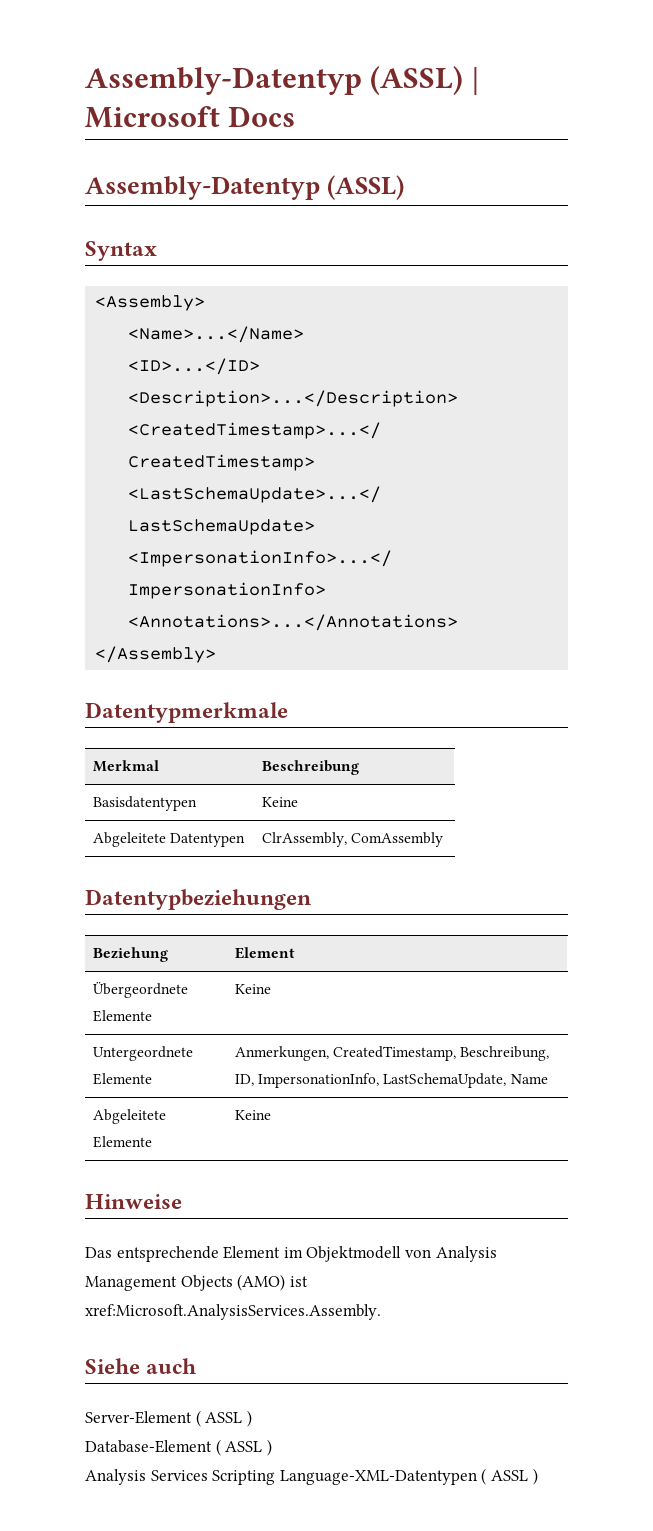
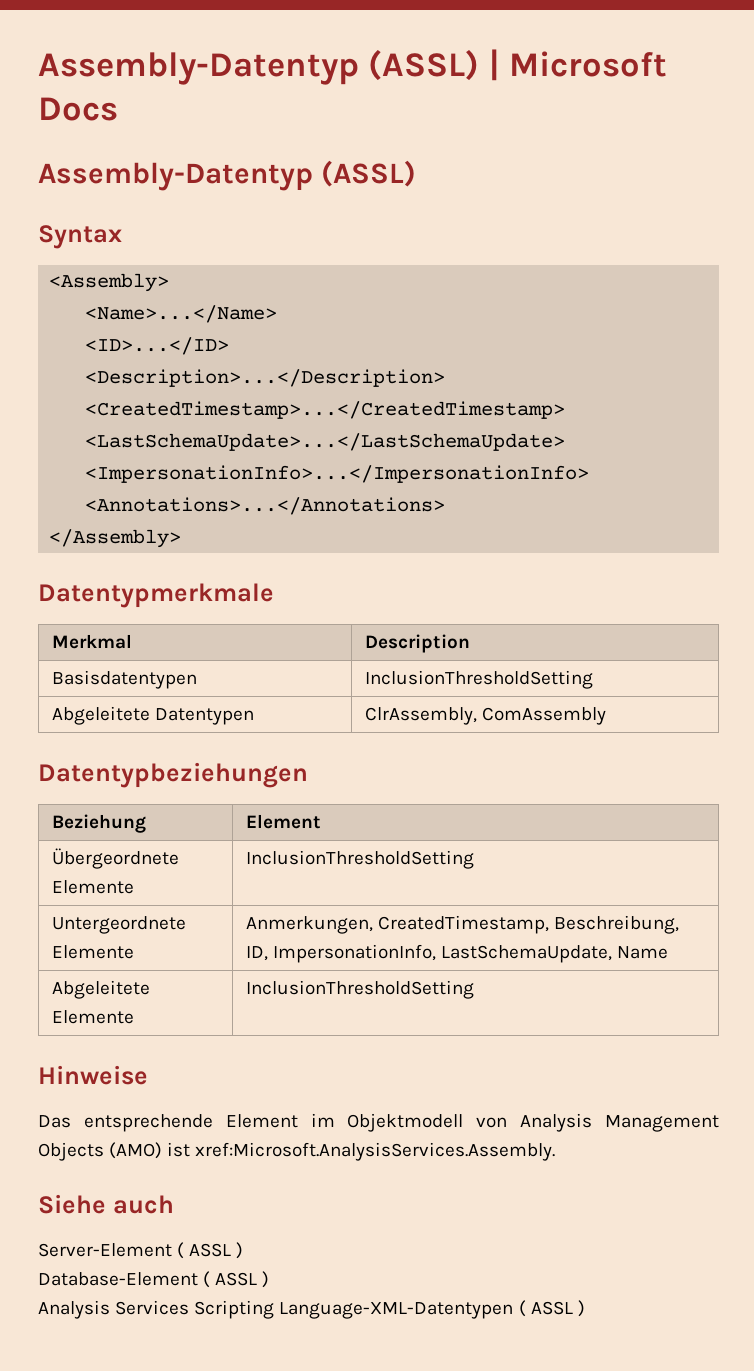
- Merkmal | Beschreibung
+ Merkmal | Description
- Basisdatentypen | Keine
+ Basisdatentypen | InclusionThresholdSetting
- Übergeordnete Elemente | Keine
+ Übergeordnete Elemente | InclusionThresholdSetting
- Abgeleitete Elemente | Keine
+ Abgeleitete Elemente | InclusionThresholdSetting

